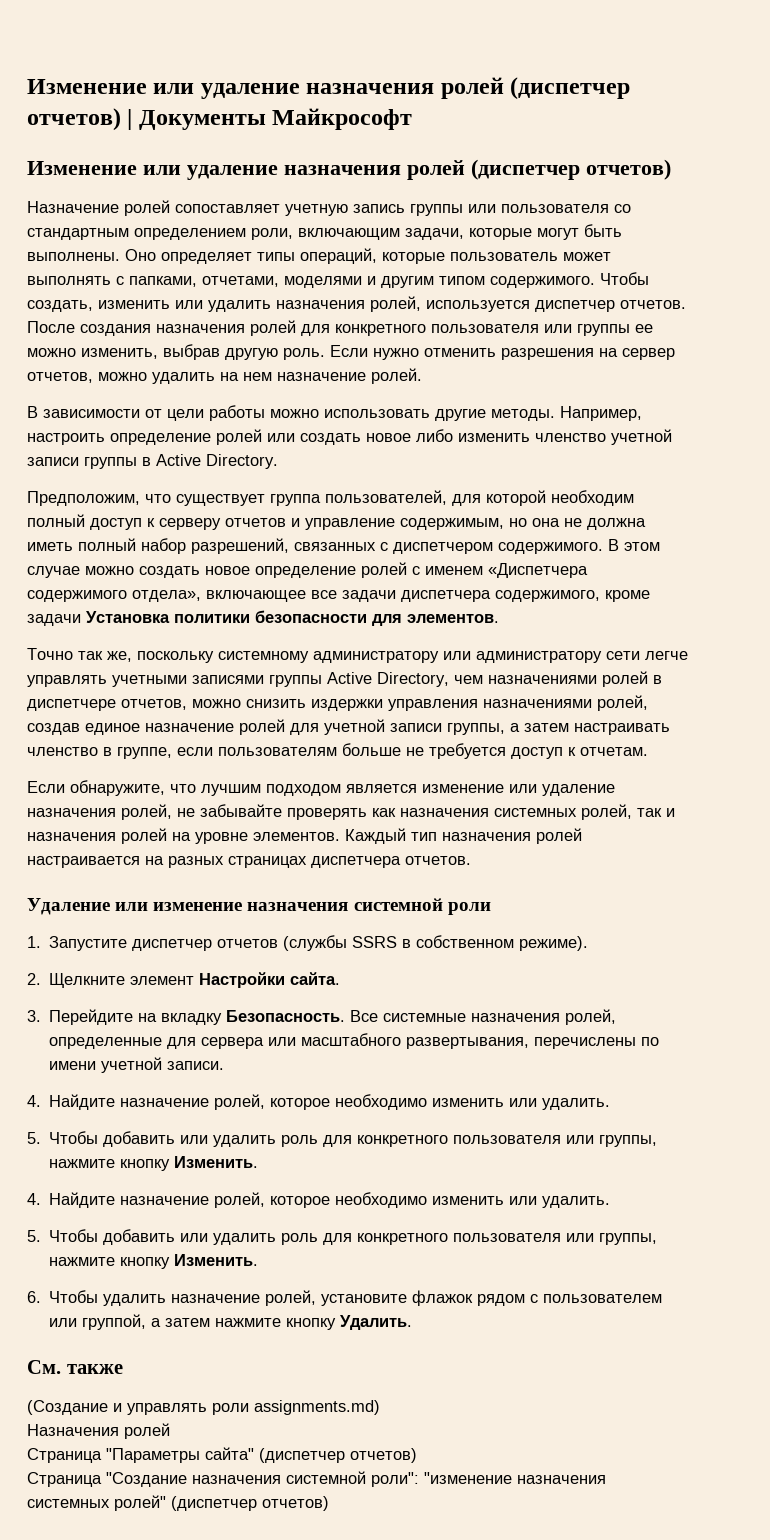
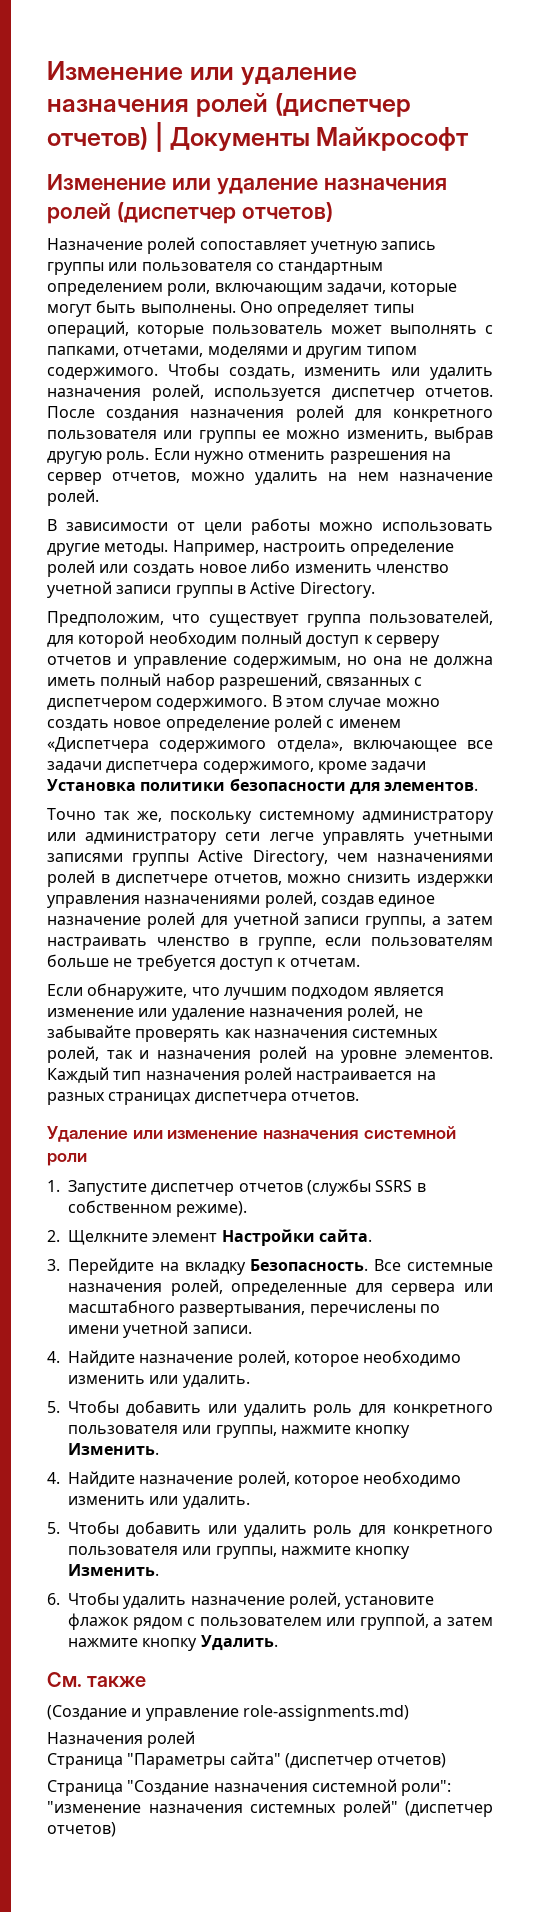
- (Создание и управлять роли assignments.md)
+ (Создание и управление role-assignments.md)

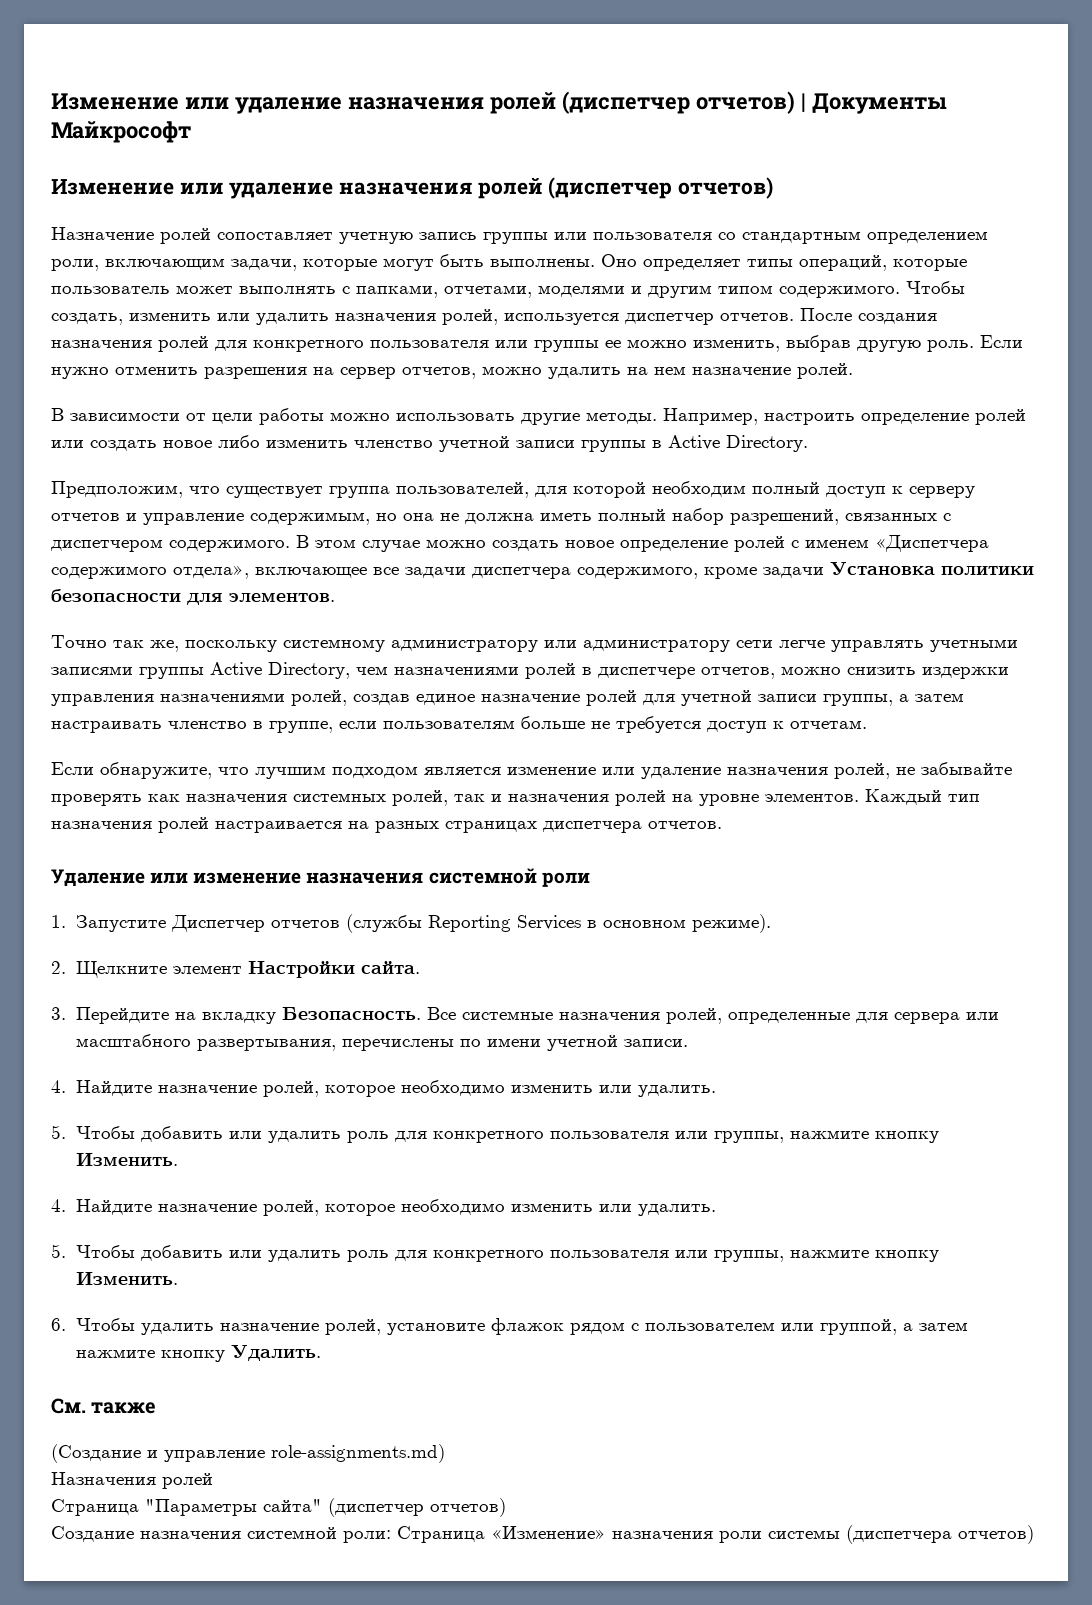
- 1. Запустите диспетчер отчетов (службы SSRS в собственном режиме).
+ 1. Запустите Диспетчер отчетов (службы Reporting Services в основном режиме).
- Страница "Создание назначения системной роли": "изменение назначения системных ролей" (диспетчер отчетов)
+ Создание назначения системной роли: Страница «Изменение» назначения роли системы (диспетчера отчетов)

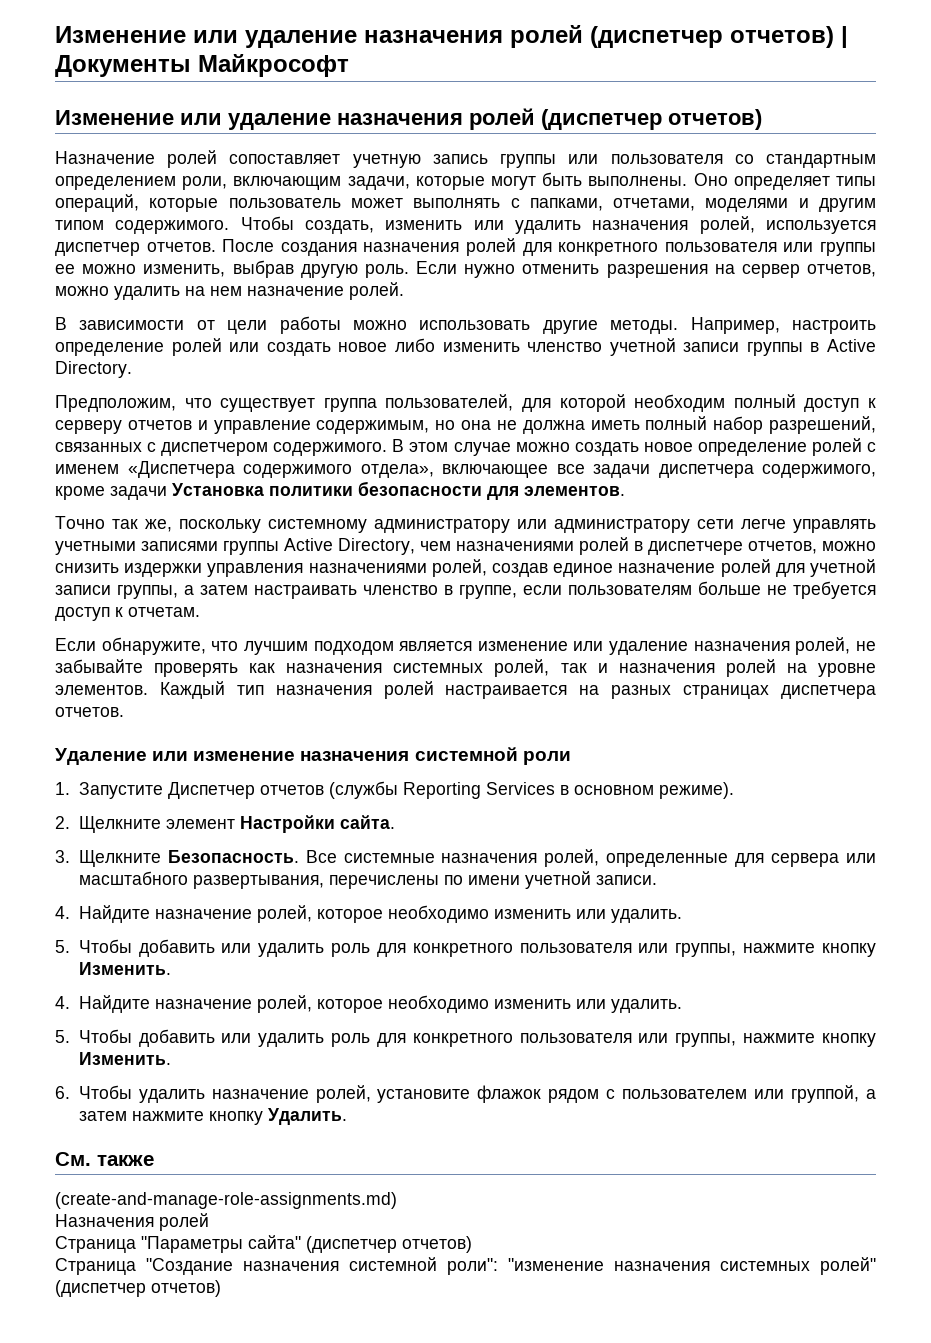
- 3. Перейдите на вкладку Безопасность.
+ 3. Щелкните Безопасность.
- (Создание и управление role-assignments.md)
+ (create-and-manage-role-assignments.md)
- Создание назначения системной роли: Страница «Изменение» назначения роли системы (диспетчера отчетов)
+ Страница "Создание назначения системной роли": "изменение назначения системных ролей" (диспетчер отчетов)

